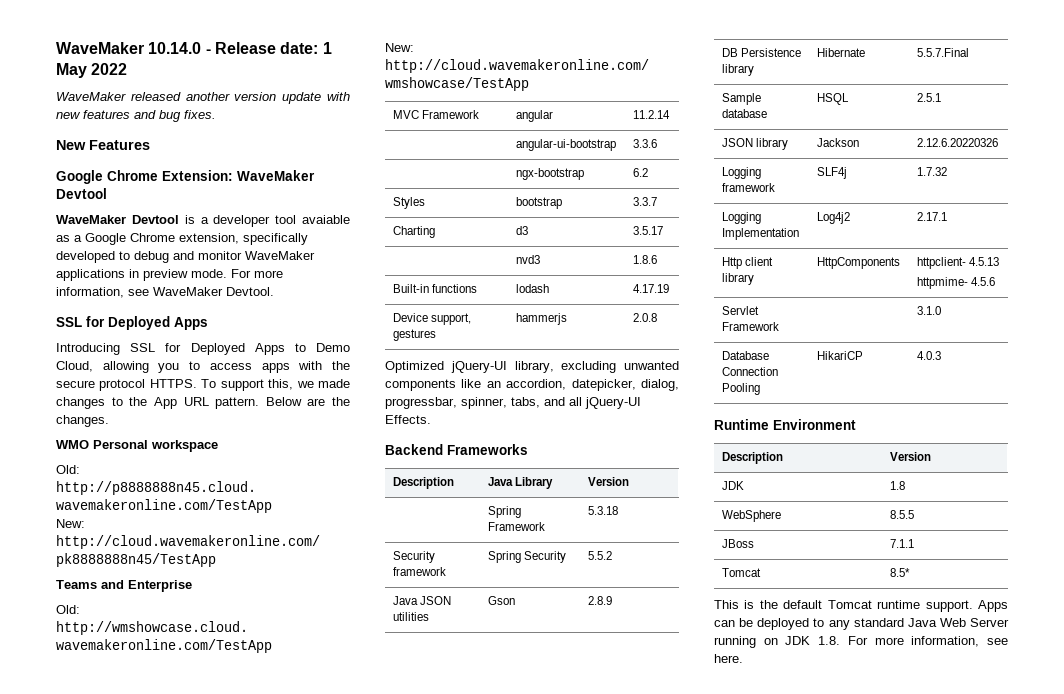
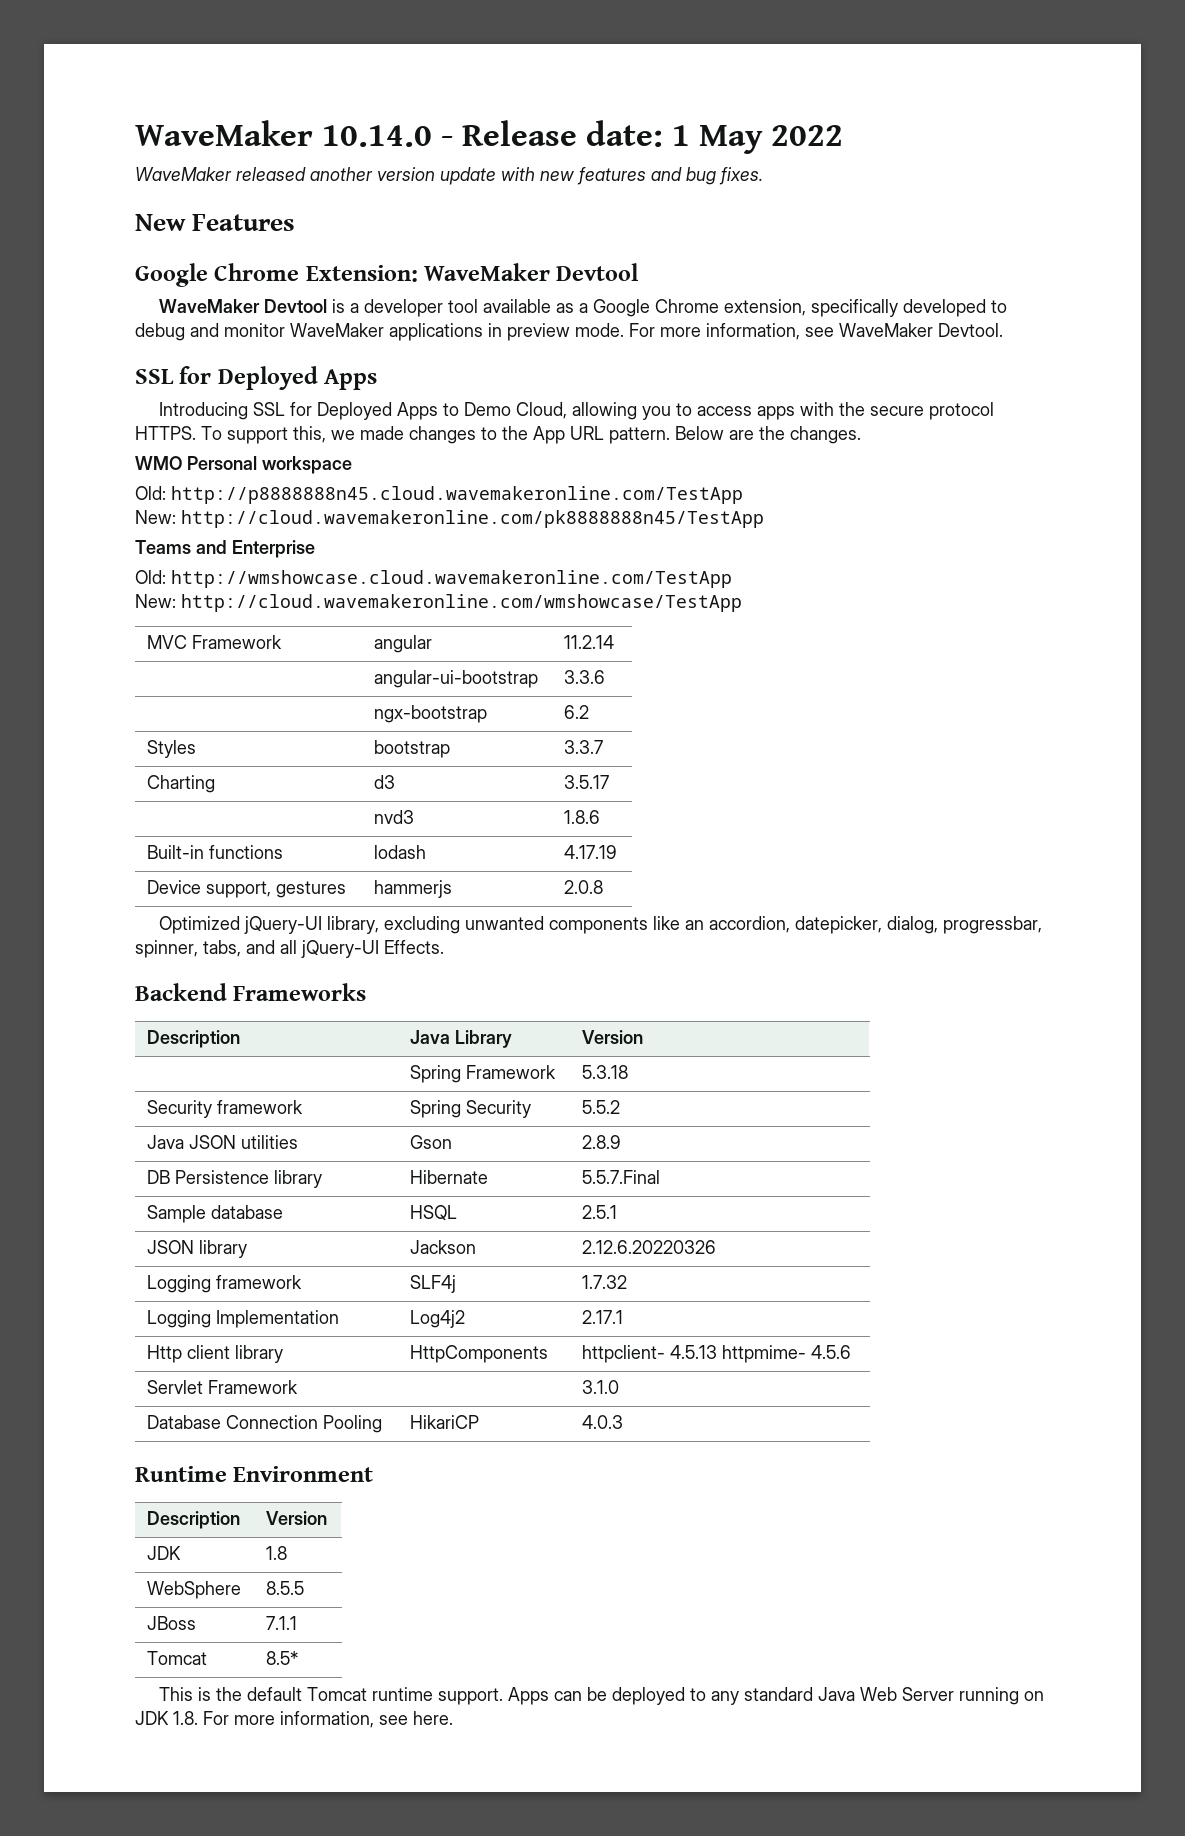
- WaveMaker Devtool is a developer tool avaiable as a Google Chrome extension, specifically developed to debug and monitor WaveMaker applications in preview mode.
+ WaveMaker Devtool is a developer tool available as a Google Chrome extension, specifically developed to debug and monitor WaveMaker applications in preview mode.
- Http client library | HttpComponents | httpclient- 4.5.13
- httpmime- 4.5.6
+ Http client library | HttpComponents | httpclient- 4.5.13 httpmime- 4.5.6

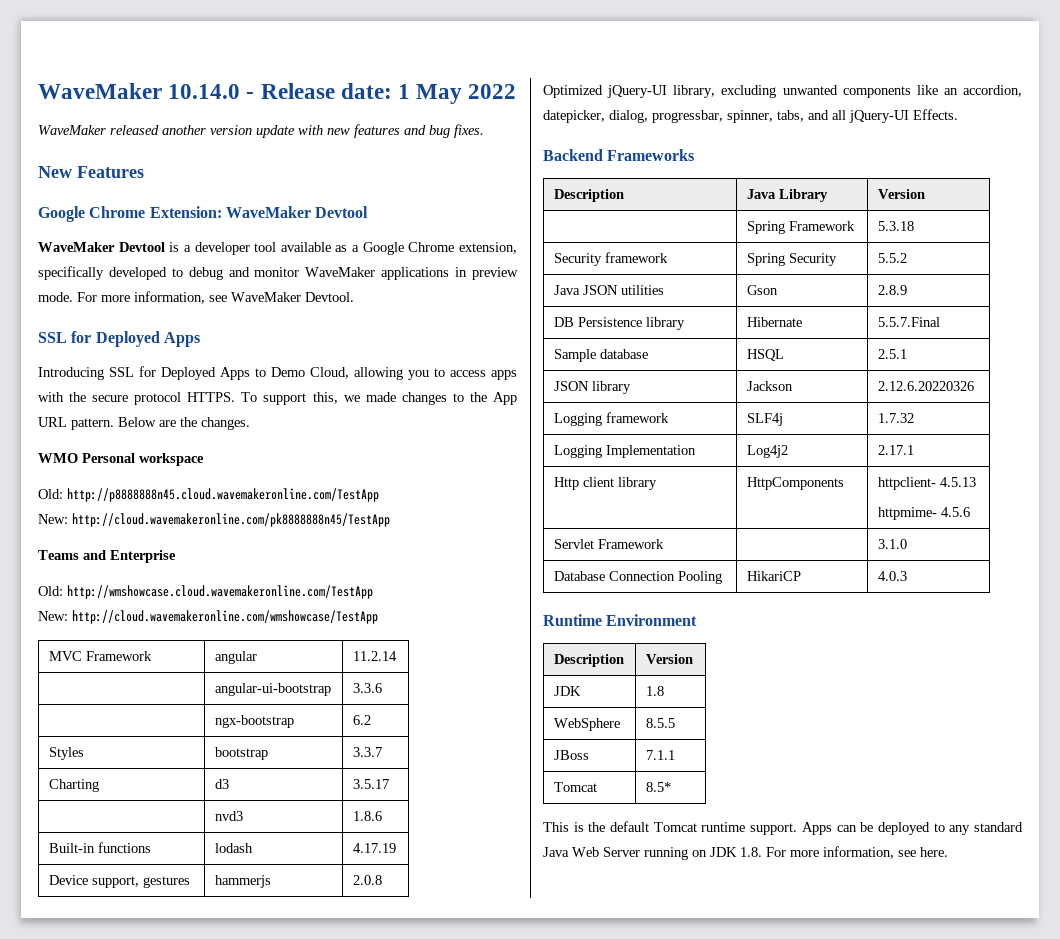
- Http client library | HttpComponents | httpclient- 4.5.13 httpmime- 4.5.6
+ Http client library | HttpComponents | httpclient- 4.5.13
+ httpmime- 4.5.6

